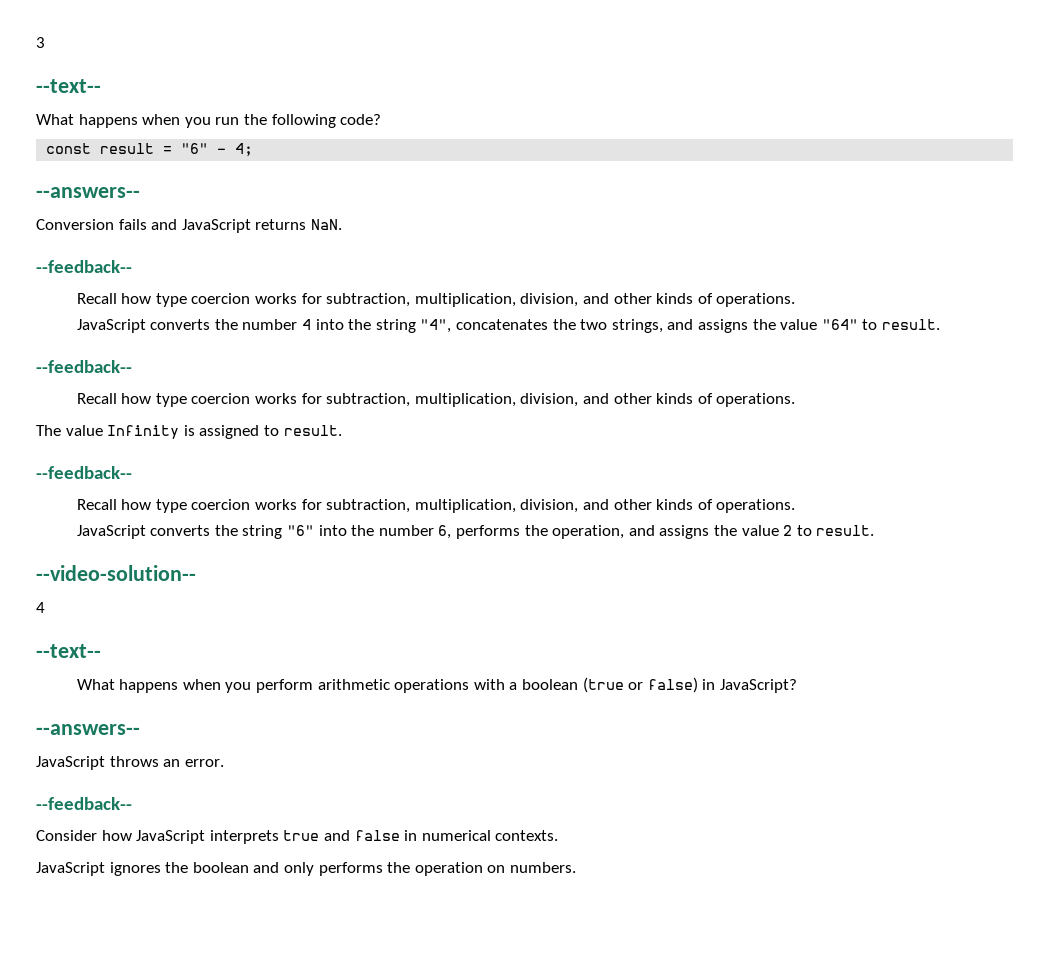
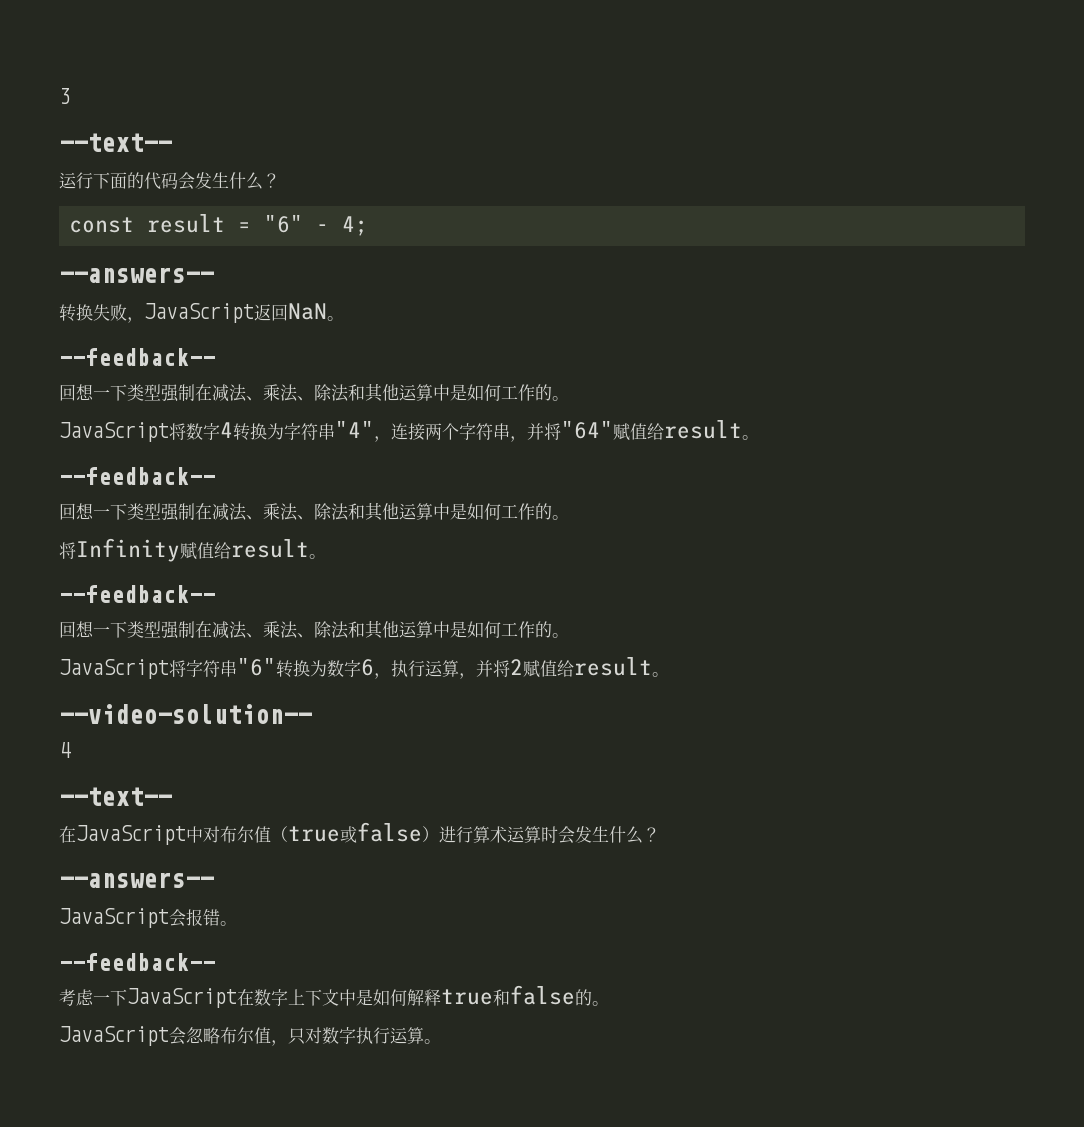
- What happens when you run the following code?
+ 运行下面的代码会发生什么？
- Conversion fails and JavaScript returns NaN.
+ 转换失败，JavaScript返回NaN。
  --feedback--
- Recall how type coercion works for subtraction, multiplication, division, and other kinds of operations.
- JavaScript converts the number 4 into the string "4", concatenates the two strings, and assigns the value "64" to result.
+ 回想一下类型强制在减法、乘法、除法和其他运算中是如何工作的。
+ JavaScript将数字4转换为字符串"4"，连接两个字符串，并将"64"赋值给result。
  --feedback--
- Recall how type coercion works for subtraction, multiplication, division, and other kinds of operations.
- The value Infinity is assigned to result.
+ 回想一下类型强制在减法、乘法、除法和其他运算中是如何工作的。
+ 将Infinity赋值给result。
  --feedback--
- Recall how type coercion works for subtraction, multiplication, division, and other kinds of operations.
- JavaScript converts the string "6" into the number 6, performs the operation, and assigns the value 2 to result.
+ 回想一下类型强制在减法、乘法、除法和其他运算中是如何工作的。
+ JavaScript将字符串"6"转换为数字6，执行运算，并将2赋值给result。
  --video-solution--
  4
  --text--
- What happens when you perform arithmetic operations with a boolean (true or false) in JavaScript?
+ 在JavaScript中对布尔值（true或false）进行算术运算时会发生什么？
  --answers--
- JavaScript throws an error.
+ JavaScript会报错。
  --feedback--
- Consider how JavaScript interprets true and false in numerical contexts.
- JavaScript ignores the boolean and only performs the operation on numbers.
+ 考虑一下JavaScript在数字上下文中是如何解释true和false的。
+ JavaScript会忽略布尔值，只对数字执行运算。

